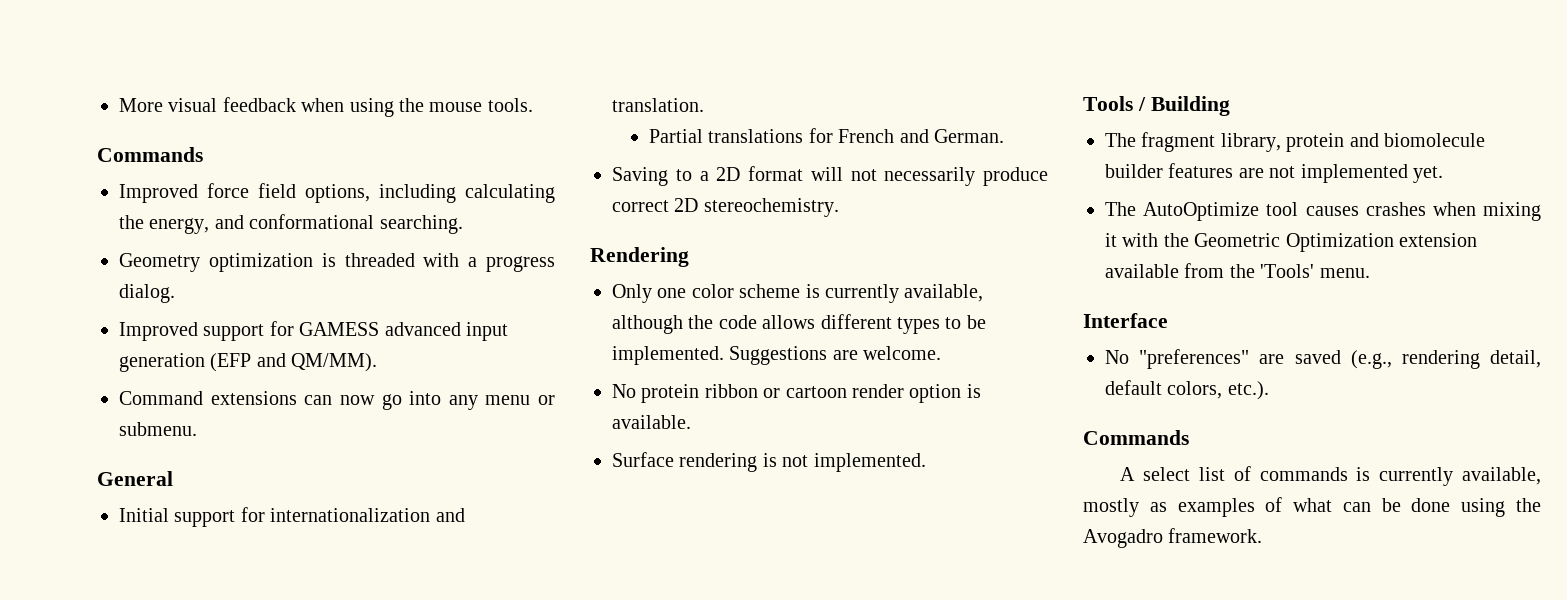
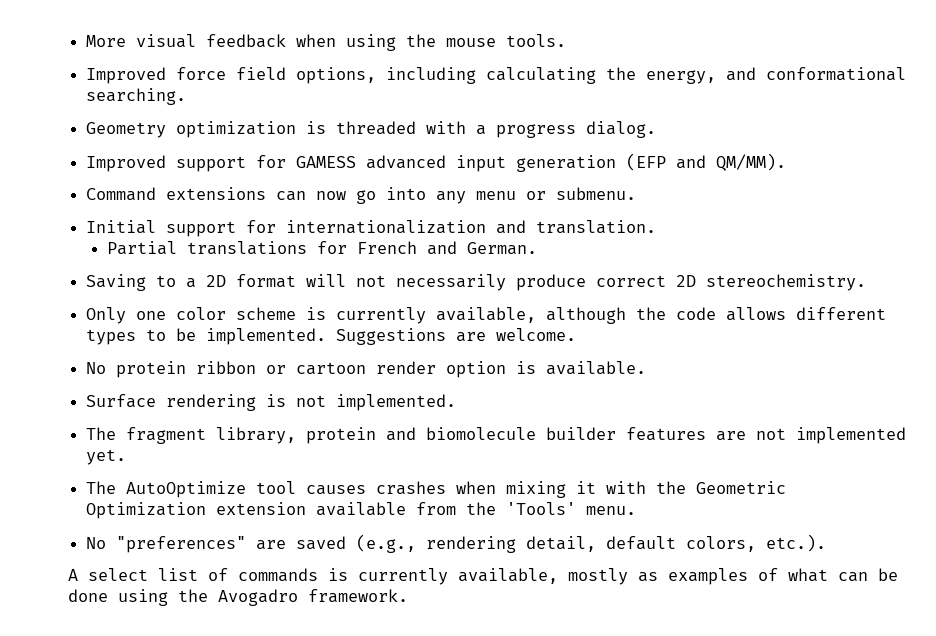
  More visual feedback when using the mouse tools.
- Commands
- General
- Rendering
- Tools / Building
- Interface
  No "preferences" are saved (e.g., rendering detail, default colors, etc.).
- Commands

